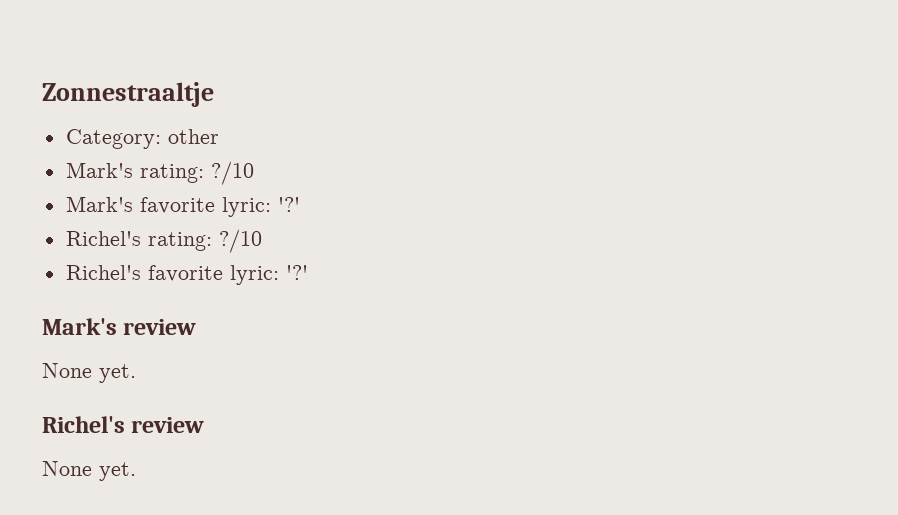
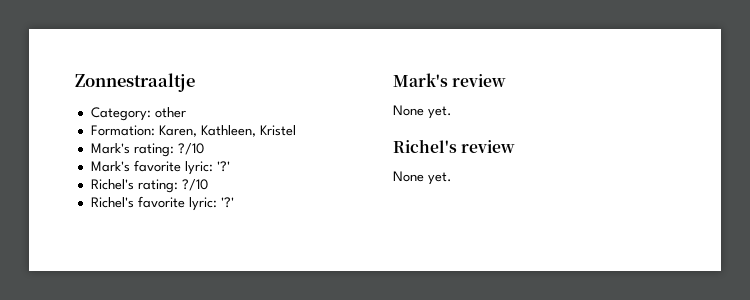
+ Formation: Karen, Kathleen, Kristel

